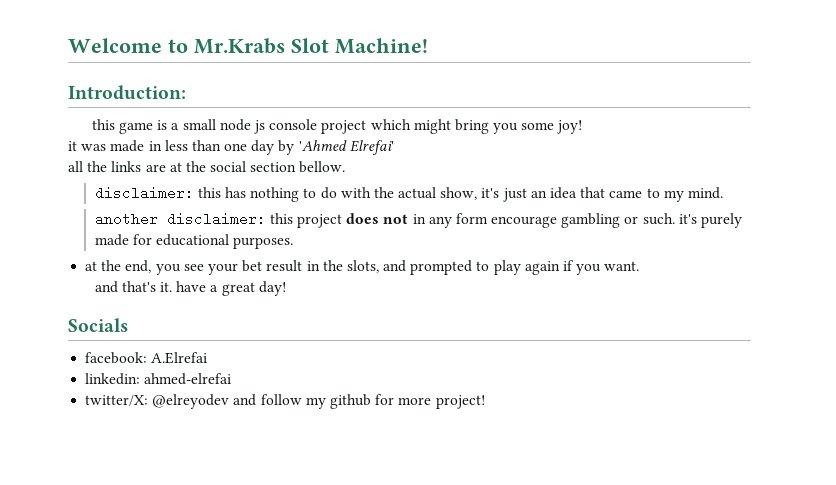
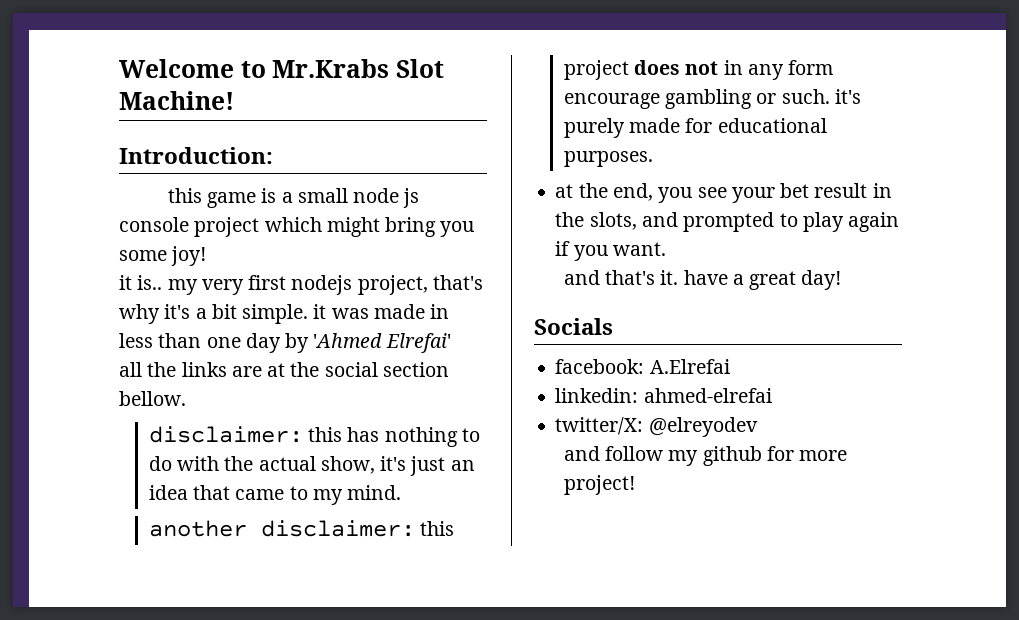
- it was made in less than one day by 'Ahmed Elrefai'
+ it is.. my very first nodejs project, that's why it's a bit simple. it was made in less than one day by 'Ahmed Elrefai'
- twitter/X: @elreyodev and follow my github for more project!
+ twitter/X: @elreyodev
+ and follow my github for more project!

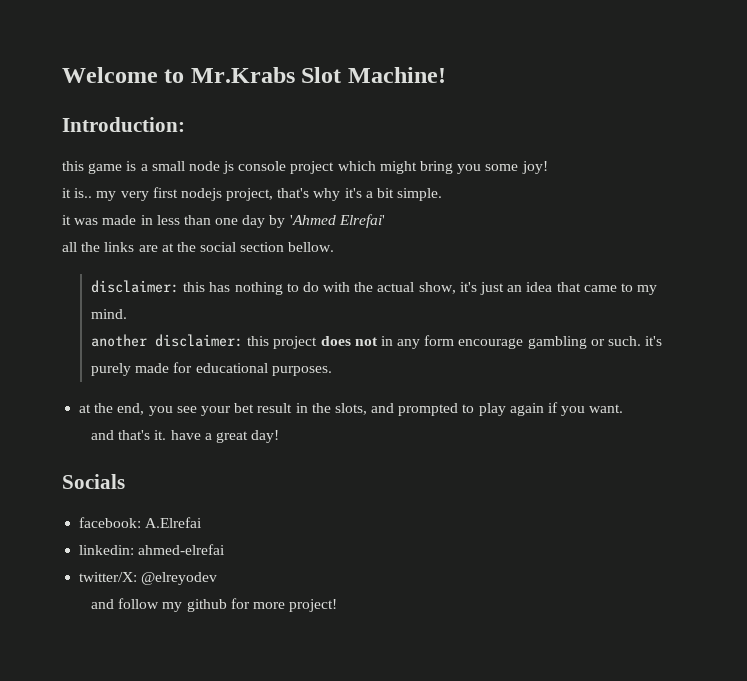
- it is.. my very first nodejs project, that's why it's a bit simple. it was made in less than one day by 'Ahmed Elrefai'
+ it is.. my very first nodejs project, that's why it's a bit simple.
+ it was made in less than one day by 'Ahmed Elrefai'

